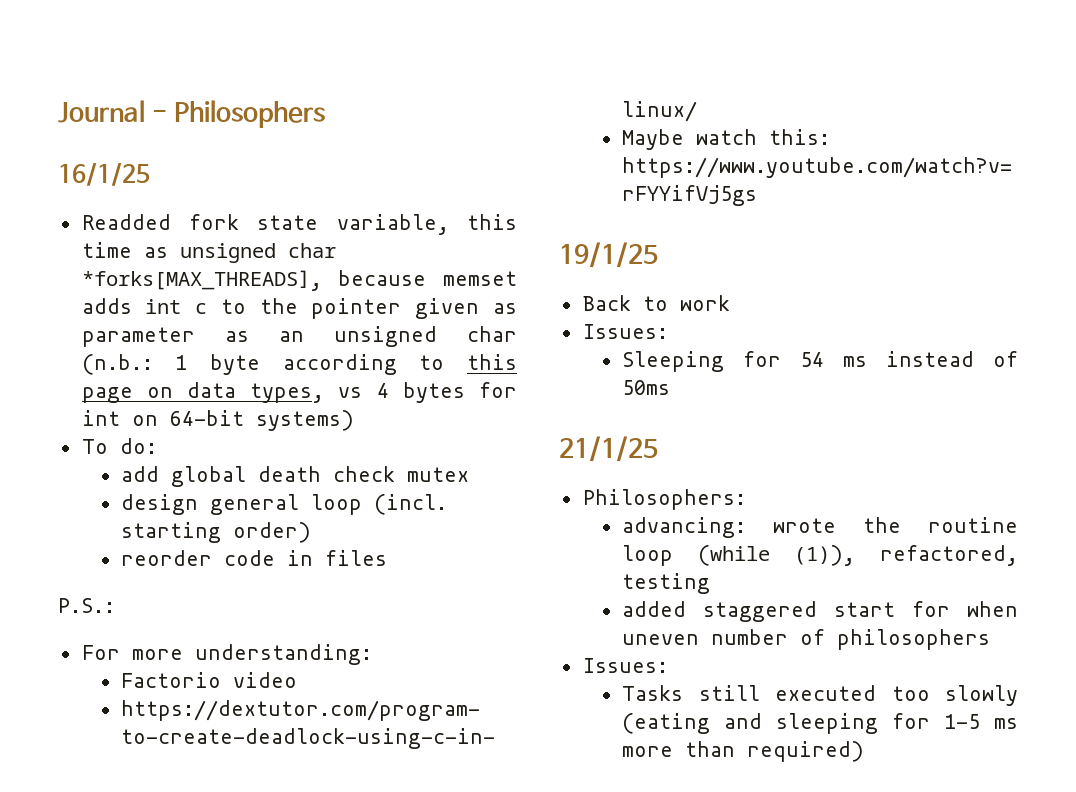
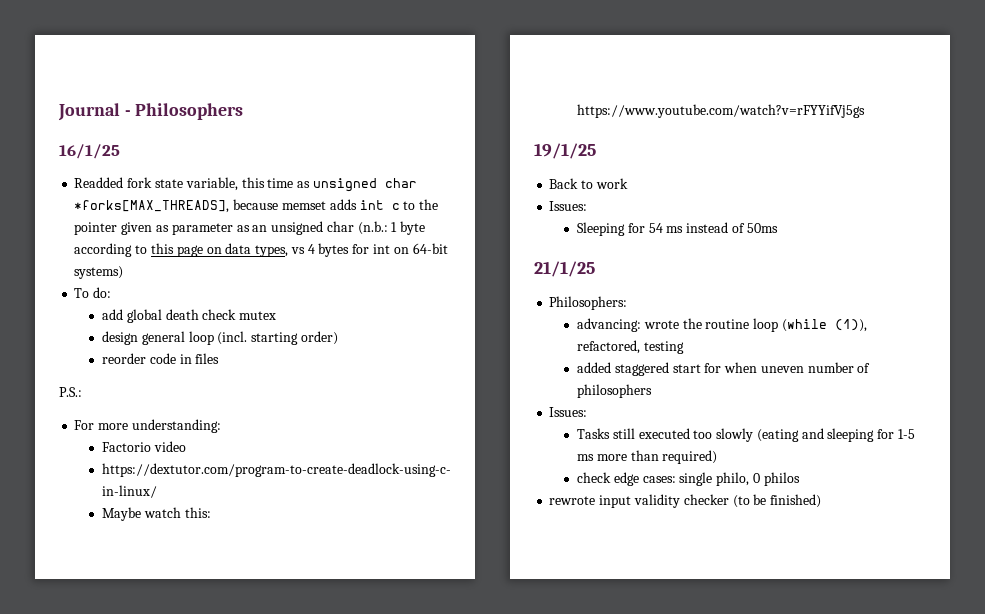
+ check edge cases: single philo, 0 philos
+ rewrote input validity checker (to be finished)

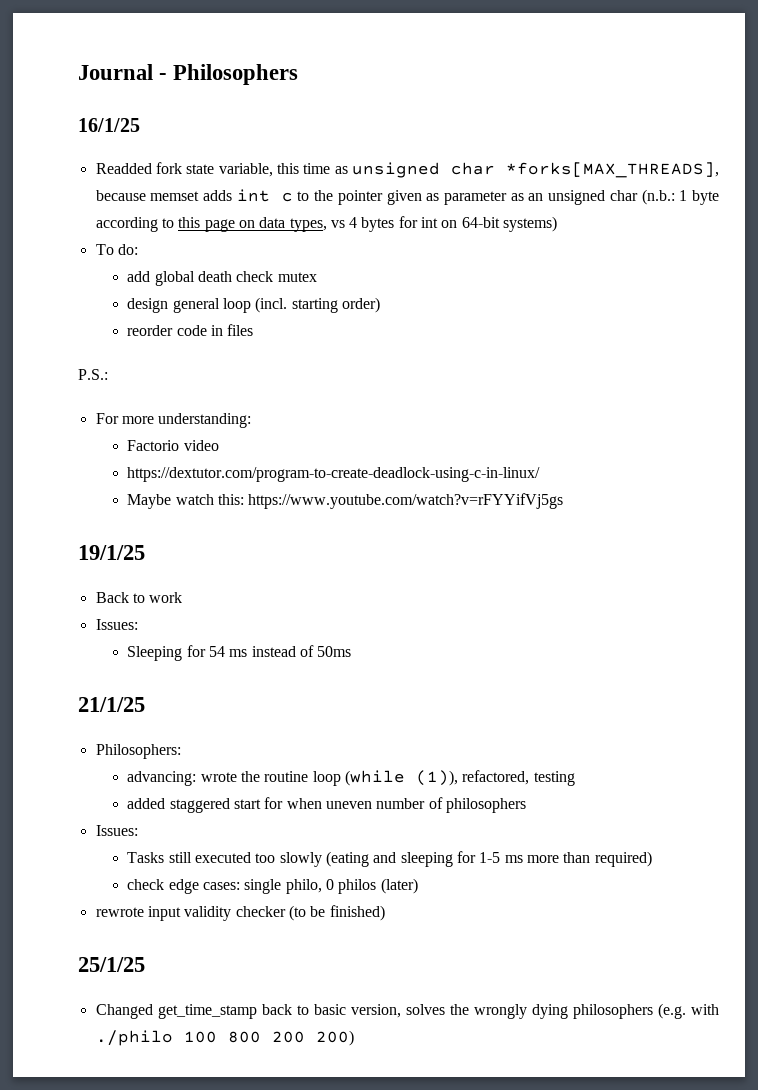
- check edge cases: single philo, 0 philos
+ check edge cases: single philo, 0 philos (later)
+ 25/1/25
+ Changed get_time_stamp back to basic version, solves the wrongly dying philosophers (e.g. with ./philo 100 800 200 200)

